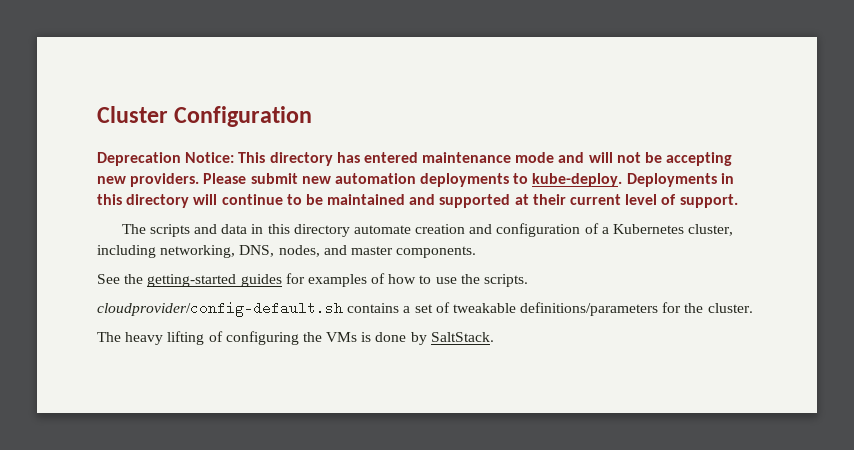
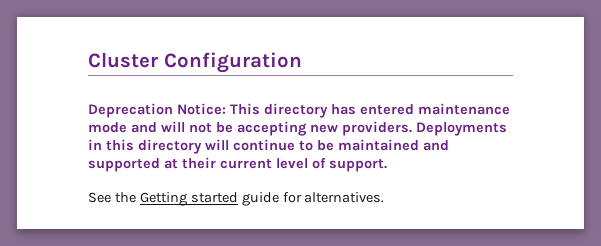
- Please submit new automation deployments to kube-deploy.
- The scripts and data in this directory automate creation and configuration of a Kubernetes cluster, including networking, DNS, nodes, and master components.
- See the getting-started guides for examples of how to use the scripts.
- cloudprovider/config-default.sh contains a set of tweakable definitions/parameters for the cluster.
- The heavy lifting of configuring the VMs is done by SaltStack.
+ See the Getting started guide for alternatives.

